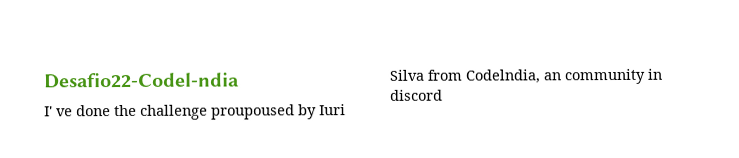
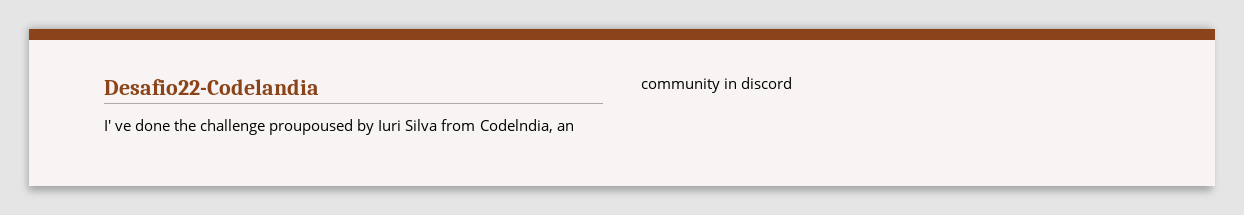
- Desafio22-Codel-ndia
+ Desafio22-Codelandia

